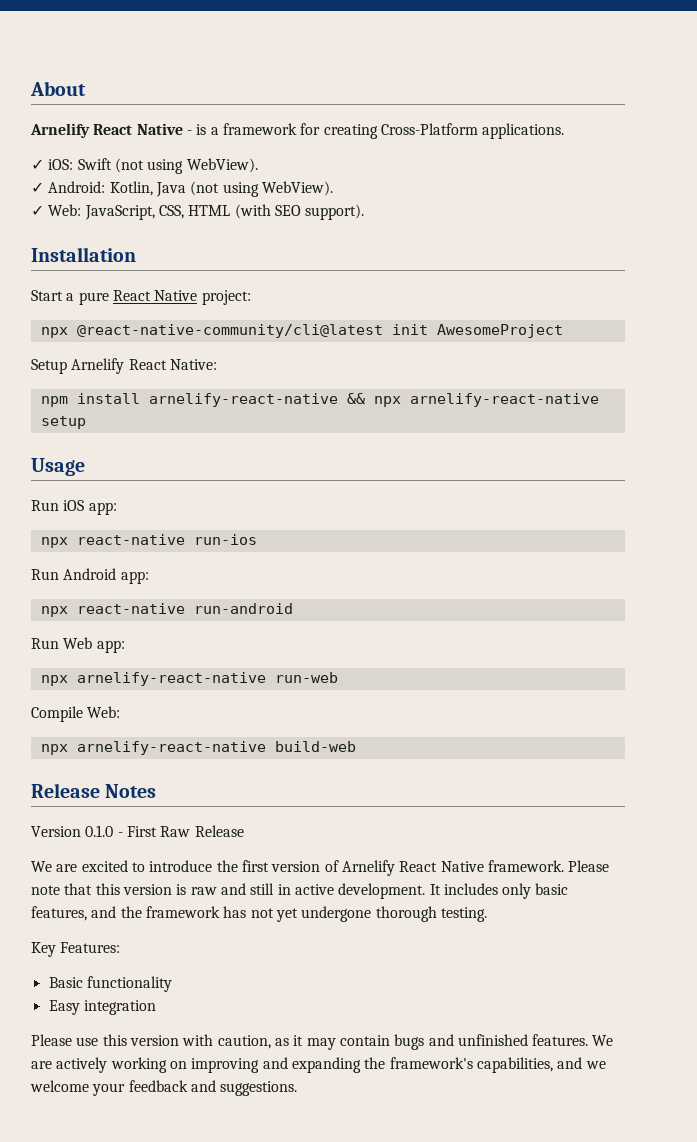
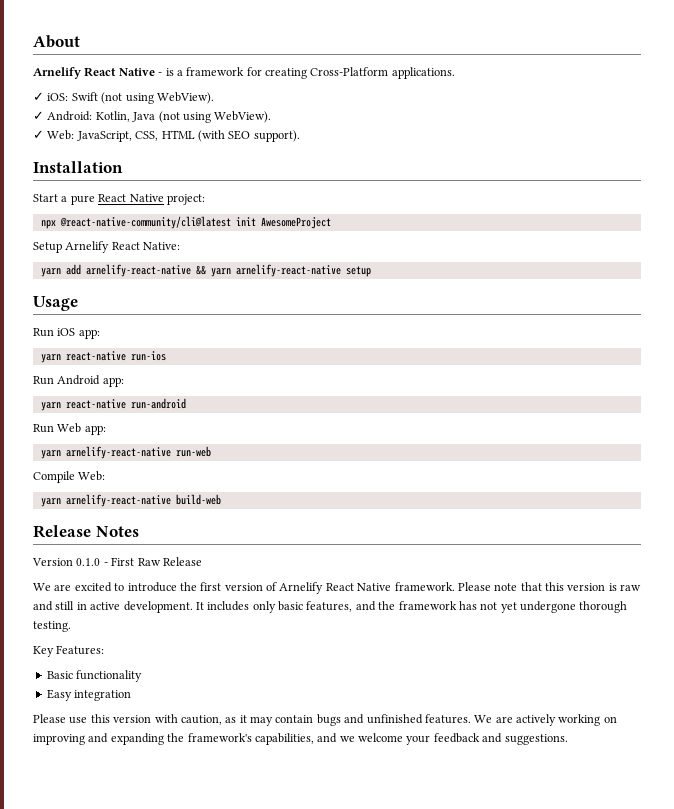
- npm install arnelify-react-native && npx arnelify-react-native setup
+ yarn add arnelify-react-native && yarn arnelify-react-native setup
- npx react-native run-ios
+ yarn react-native run-ios
- npx react-native run-android
+ yarn react-native run-android
- npx arnelify-react-native run-web
+ yarn arnelify-react-native run-web
- npx arnelify-react-native build-web
+ yarn arnelify-react-native build-web

